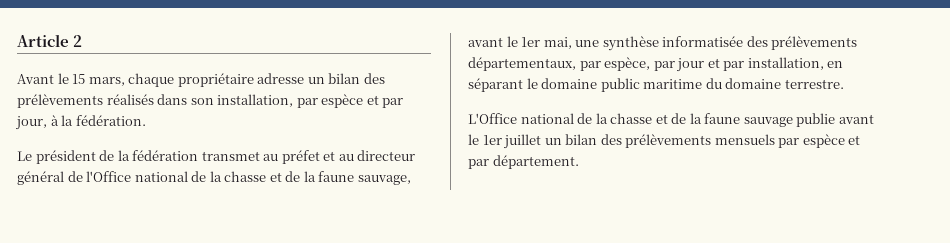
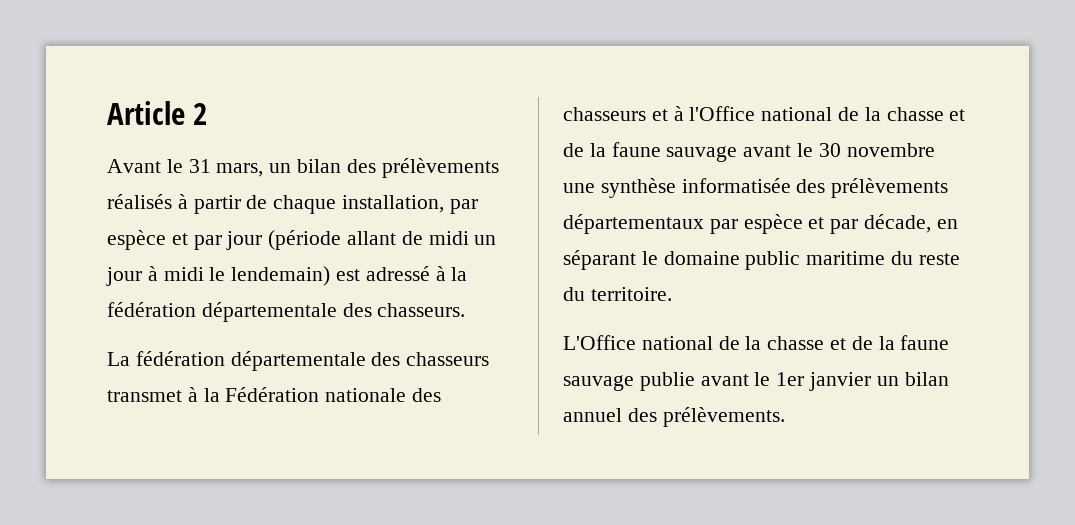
- Avant le 15 mars, chaque propriétaire adresse un bilan des prélèvements réalisés dans son installation, par espèce et par jour, à la fédération.
- Le président de la fédération transmet au préfet et au directeur général de l'Office national de la chasse et de la faune sauvage, avant le 1er mai, une synthèse informatisée des prélèvements départementaux, par espèce, par jour et par installation, en séparant le domaine public maritime du domaine terrestre.
+ Avant le 31 mars, un bilan des prélèvements réalisés à partir de chaque installation, par espèce et par jour (période allant de midi un jour à midi le lendemain) est adressé à la fédération départementale des chasseurs.
+ La fédération départementale des chasseurs transmet à la Fédération nationale des chasseurs et à l'Office national de la chasse et de la faune sauvage avant le 30 novembre une synthèse informatisée des prélèvements départementaux par espèce et par décade, en séparant le domaine public maritime du reste du territoire.
- L'Office national de la chasse et de la faune sauvage publie avant le 1er juillet un bilan des prélèvements mensuels par espèce et par département.
+ L'Office national de la chasse et de la faune sauvage publie avant le 1er janvier un bilan annuel des prélèvements.

